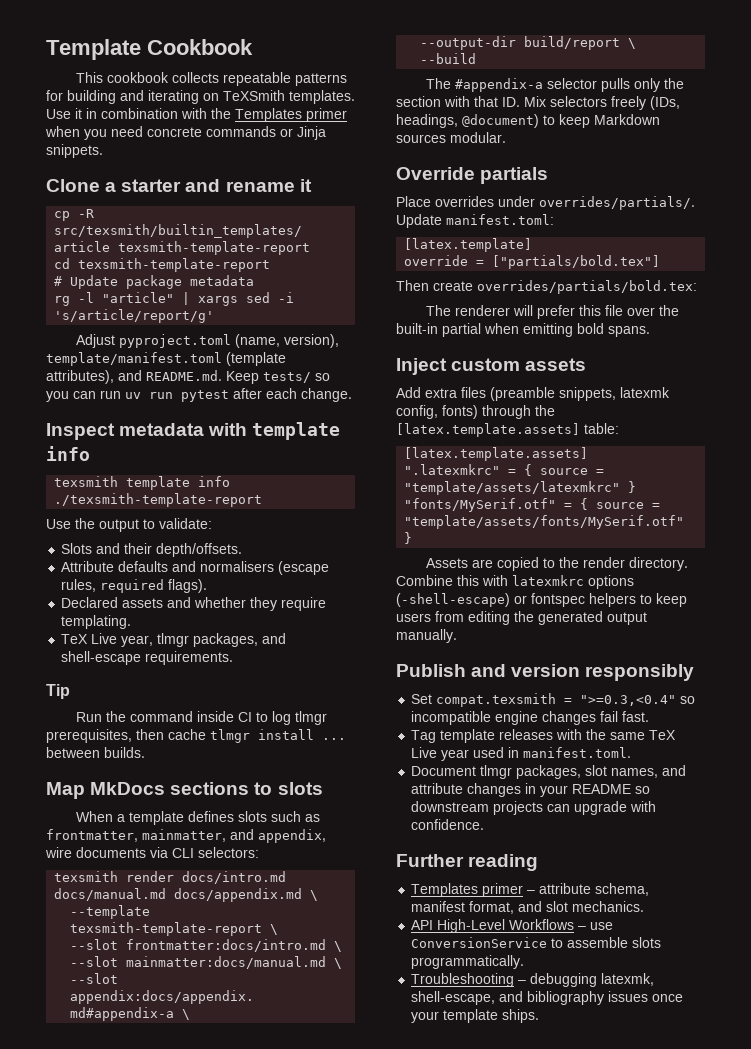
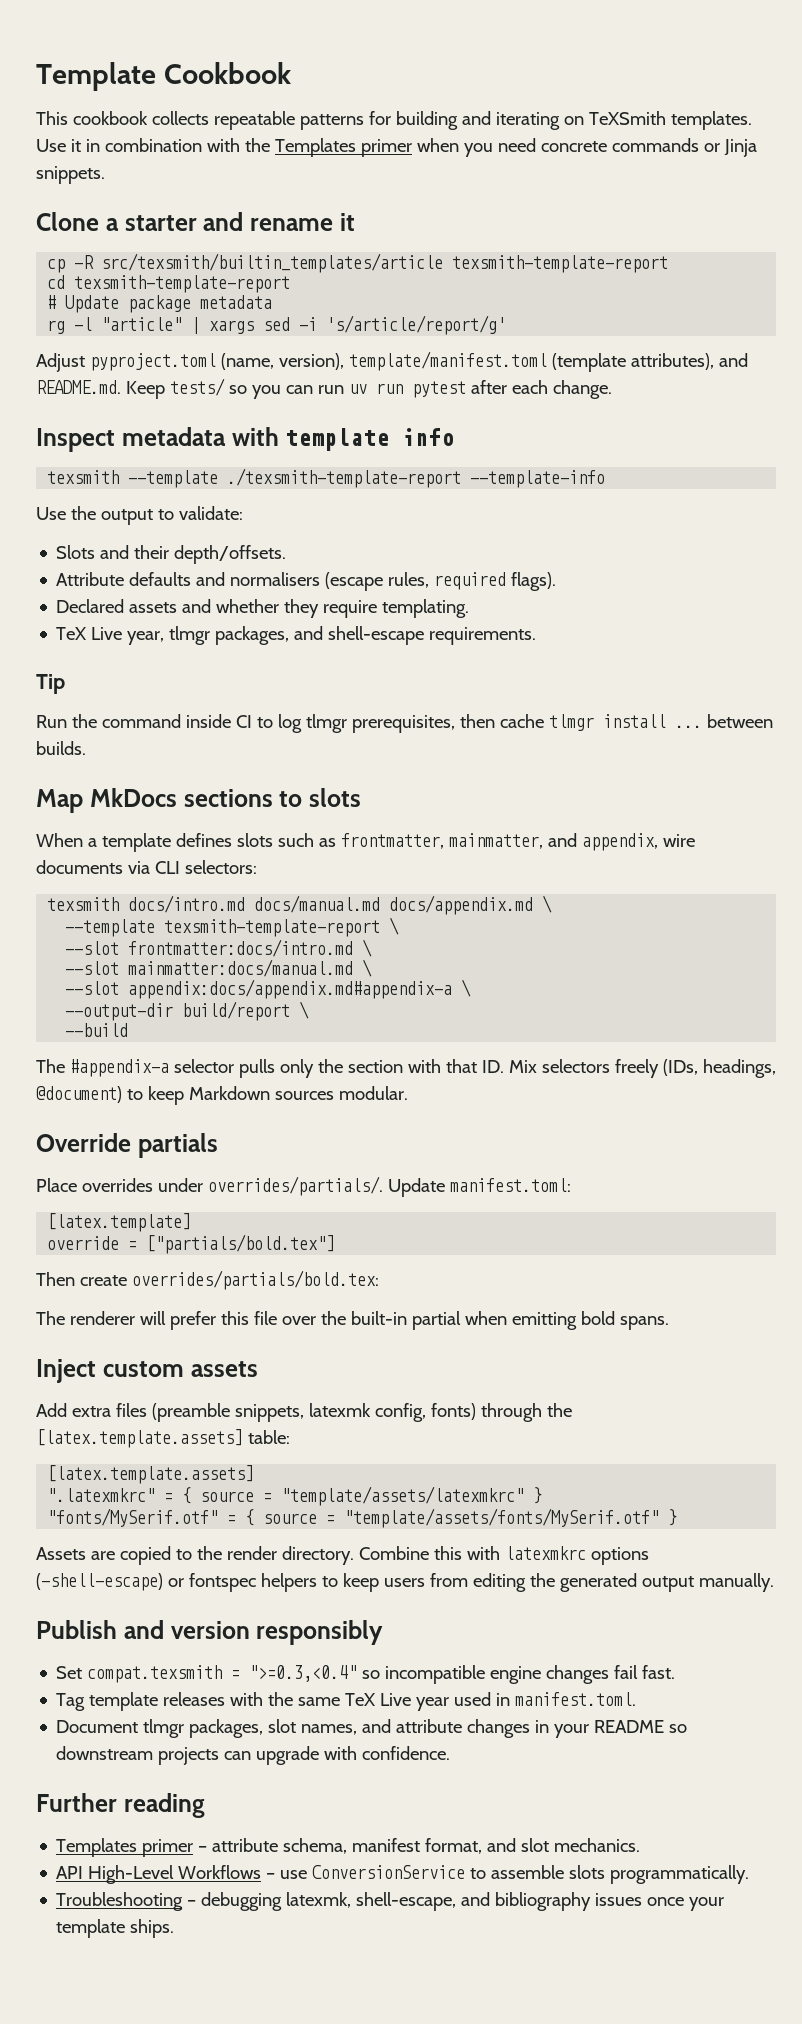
- texsmith template info ./texsmith-template-report
+ texsmith --template ./texsmith-template-report --template-info
- texsmith render docs/intro.md docs/manual.md docs/appendix.md \
+ texsmith docs/intro.md docs/manual.md docs/appendix.md \

